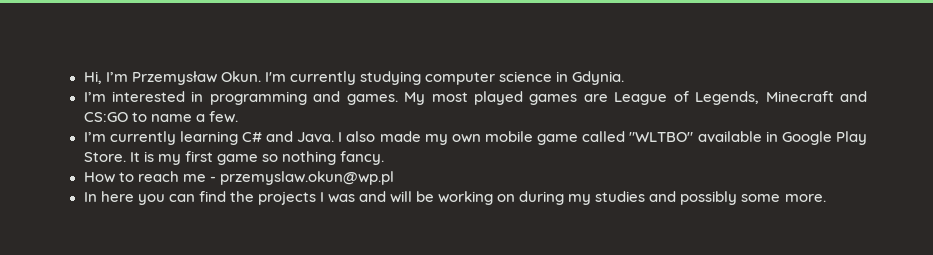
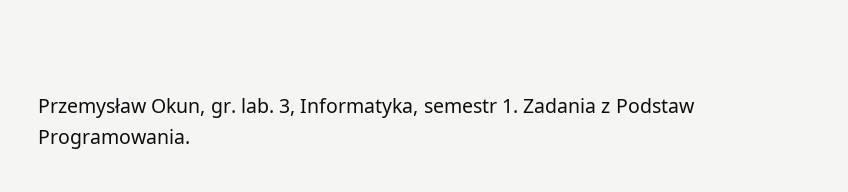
- Hi, I’m Przemysław Okun. I'm currently studying computer science in Gdynia.
- I’m interested in programming and games. My most played games are League of Legends, Minecraft and CS:GO to name a few.
- I’m currently learning C# and Java. I also made my own mobile game called "WLTBO" available in Google Play Store. It is my first game so nothing fancy.
- How to reach me - przemyslaw.okun@wp.pl
- In here you can find the projects I was and will be working on during my studies and possibly some more.
+ Przemysław Okun, gr. lab. 3, Informatyka, semestr 1. Zadania z Podstaw Programowania.

